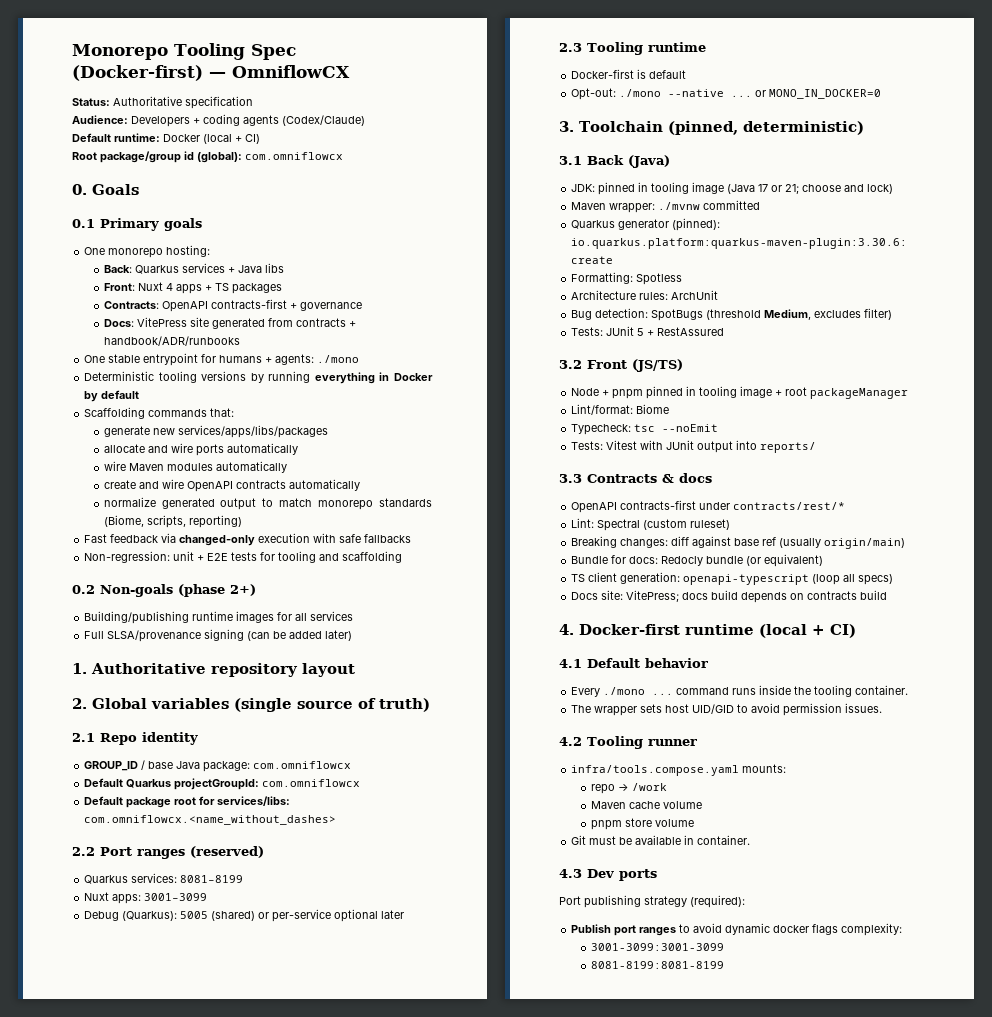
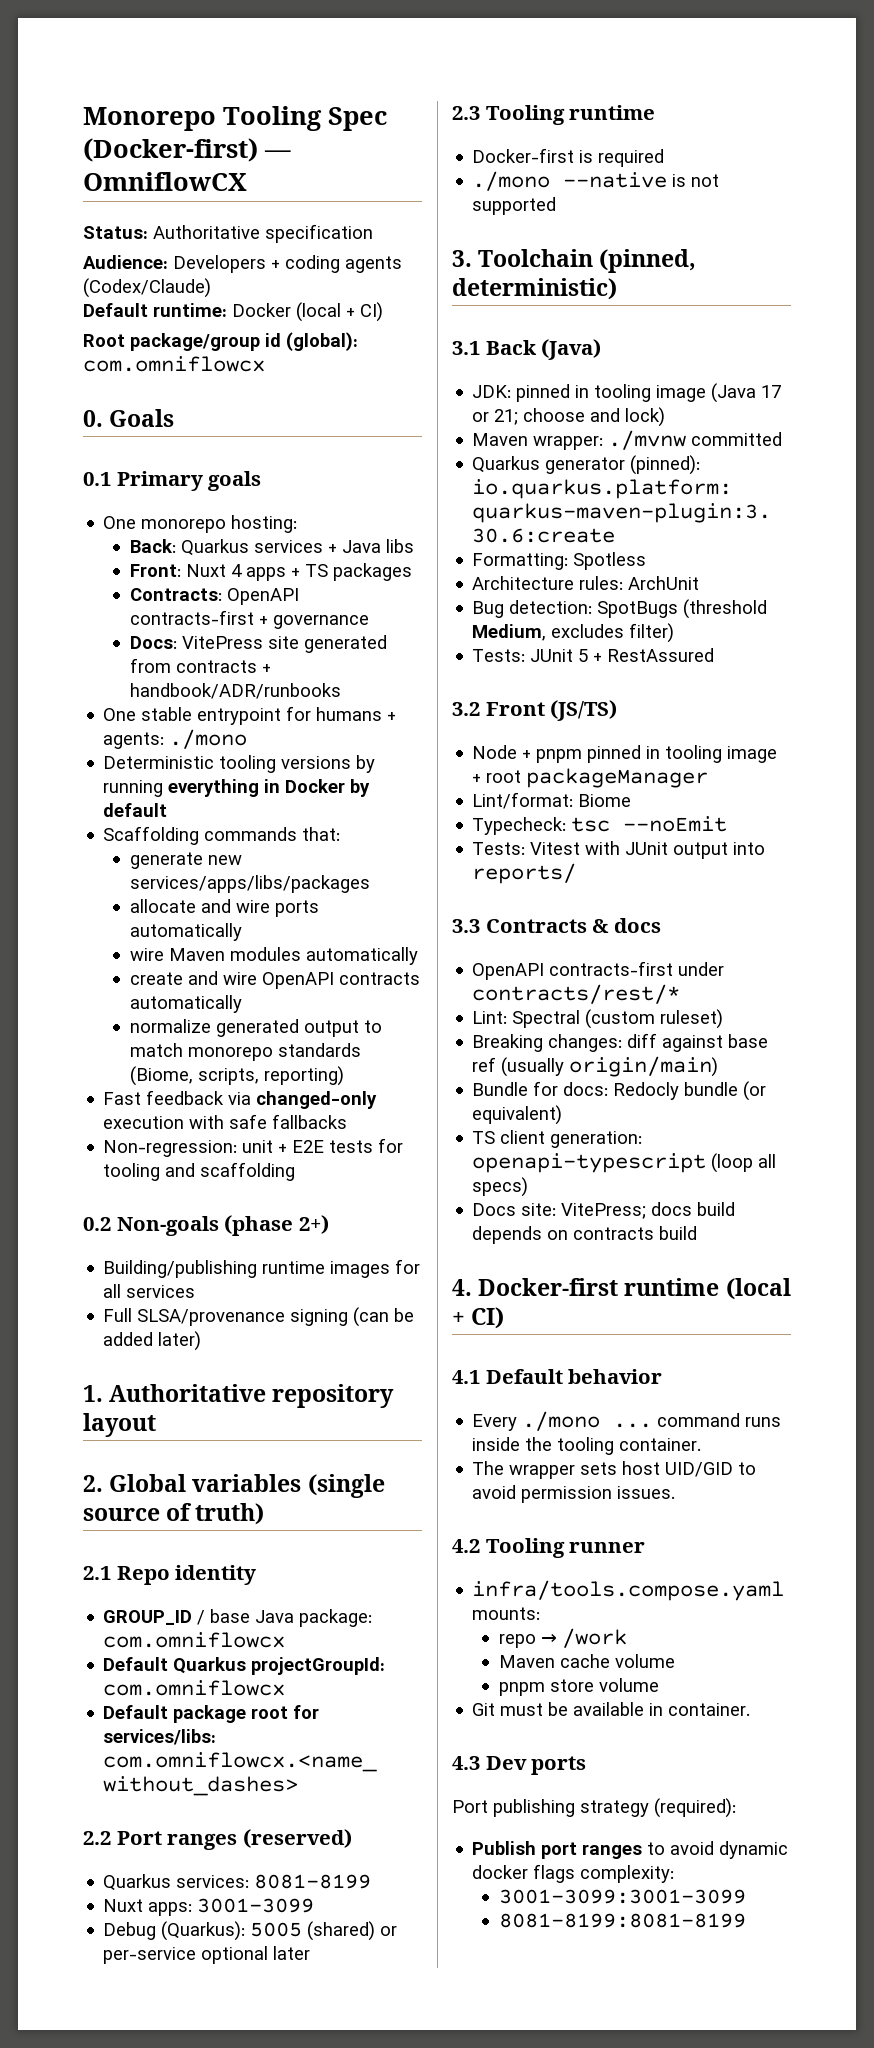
- Docker-first is default
- Opt-out: ./mono --native ... or MONO_IN_DOCKER=0
+ Docker-first is required
+ ./mono --native is not supported

